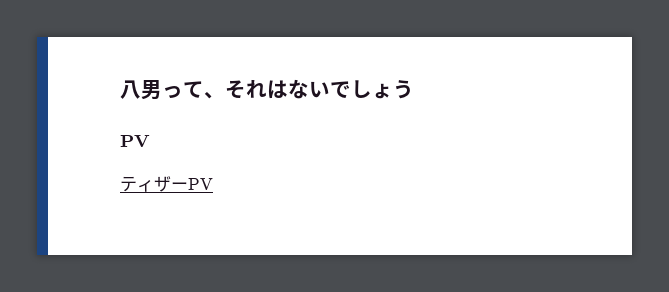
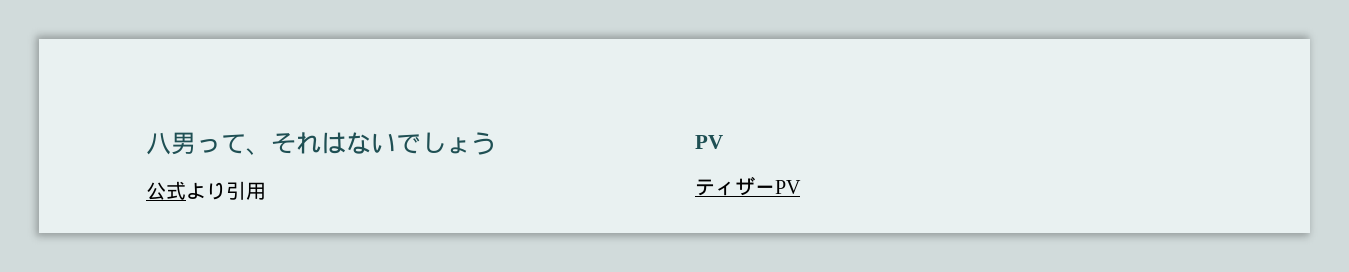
+ 公式より引用

